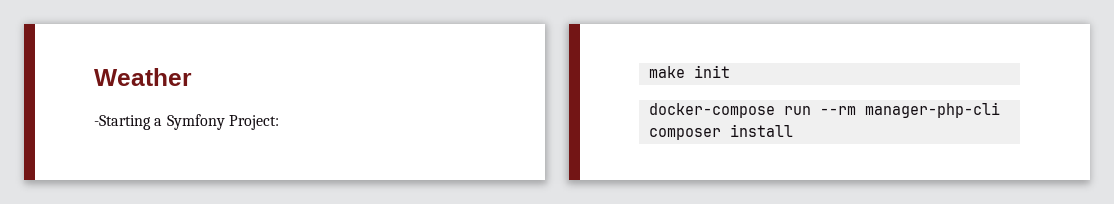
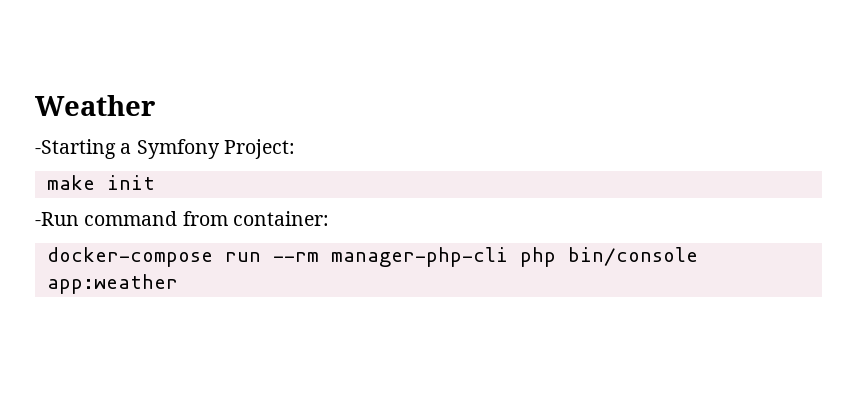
+ -Run command from container:
- docker-compose run --rm manager-php-cli composer install
+ docker-compose run --rm manager-php-cli php bin/console app:weather

